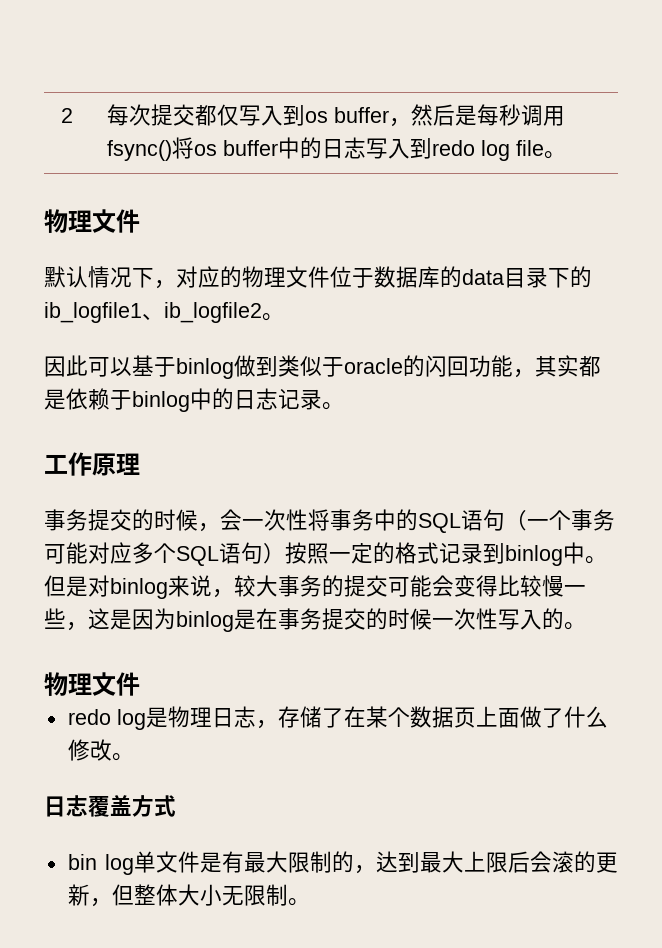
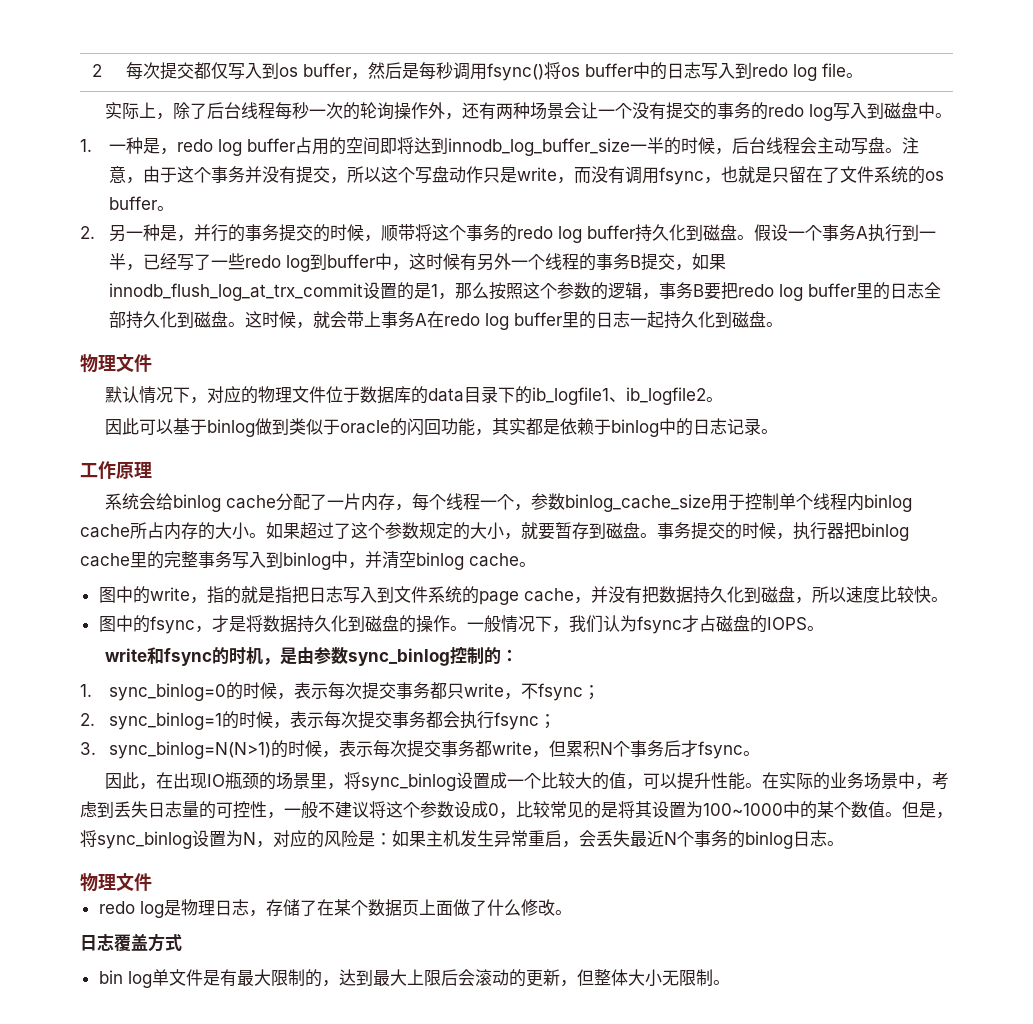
+ 实际上，除了后台线程每秒一次的轮询操作外，还有两种场景会让一个没有提交的事务的redo log写入到磁盘中。
+ 1.一种是，redo log buffer占用的空间即将达到innodb_log_buffer_size一半的时候，后台线程会主动写盘。注意，由于这个事务并没有提交，所以这个写盘动作只是write，而没有调用fsync，也就是只留在了文件系统的os buffer。
+ 2.另一种是，并行的事务提交的时候，顺带将这个事务的redo log buffer持久化到磁盘。假设一个事务A执行到一半，已经写了一些redo log到buffer中，这时候有另外一个线程的事务B提交，如果innodb_flush_log_at_trx_commit设置的是1，那么按照这个参数的逻辑，事务B要把redo log buffer里的日志全部持久化到磁盘。这时候，就会带上事务A在redo log buffer里的日志一起持久化到磁盘。
- 事务提交的时候，会一次性将事务中的SQL语句（一个事务可能对应多个SQL语句）按照一定的格式记录到binlog中。但是对binlog来说，较大事务的提交可能会变得比较慢一些，这是因为binlog是在事务提交的时候一次性写入的。
+ 系统会给binlog cache分配了一片内存，每个线程一个，参数binlog_cache_size用于控制单个线程内binlog cache所占内存的大小。如果超过了这个参数规定的大小，就要暂存到磁盘。事务提交的时候，执行器把binlog cache里的完整事务写入到binlog中，并清空binlog cache。
+ 图中的write，指的就是指把日志写入到文件系统的page cache，并没有把数据持久化到磁盘，所以速度比较快。
+ 图中的fsync，才是将数据持久化到磁盘的操作。一般情况下，我们认为fsync才占磁盘的IOPS。
+ write和fsync的时机，是由参数sync_binlog控制的：
+ 1. sync_binlog=0的时候，表示每次提交事务都只write，不fsync；
+ 2. sync_binlog=1的时候，表示每次提交事务都会执行fsync；
+ 3. sync_binlog=N(N>1)的时候，表示每次提交事务都write，但累积N个事务后才fsync。
+ 因此，在出现IO瓶颈的场景里，将sync_binlog设置成一个比较大的值，可以提升性能。在实际的业务场景中，考虑到丢失日志量的可控性，一般不建议将这个参数设成0，比较常见的是将其设置为100~1000中的某个数值。但是，将sync_binlog设置为N，对应的风险是：如果主机发生异常重启，会丢失最近N个事务的binlog日志。
- bin log单文件是有最大限制的，达到最大上限后会滚的更新，但整体大小无限制。
+ bin log单文件是有最大限制的，达到最大上限后会滚动的更新，但整体大小无限制。

